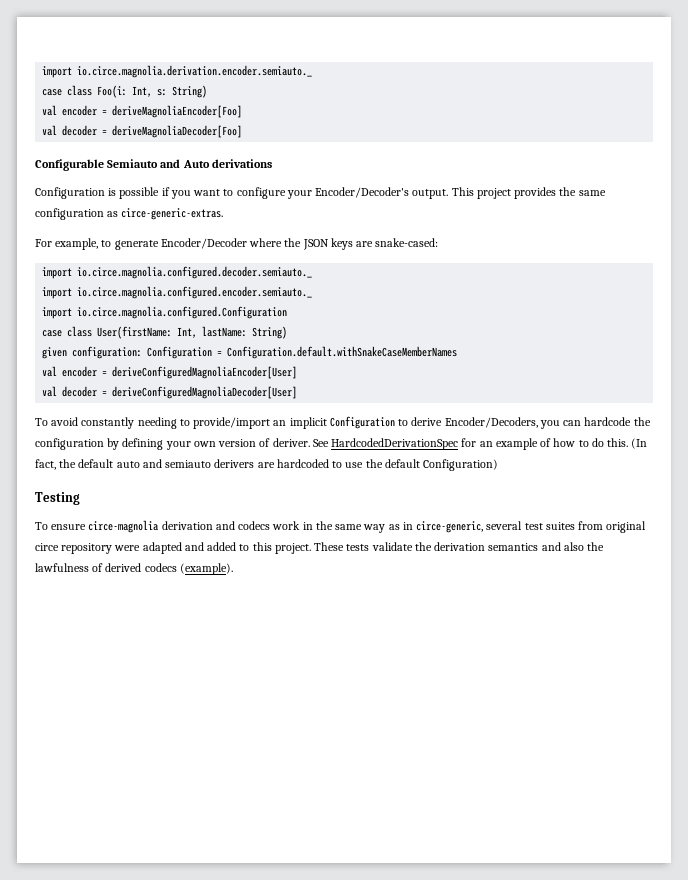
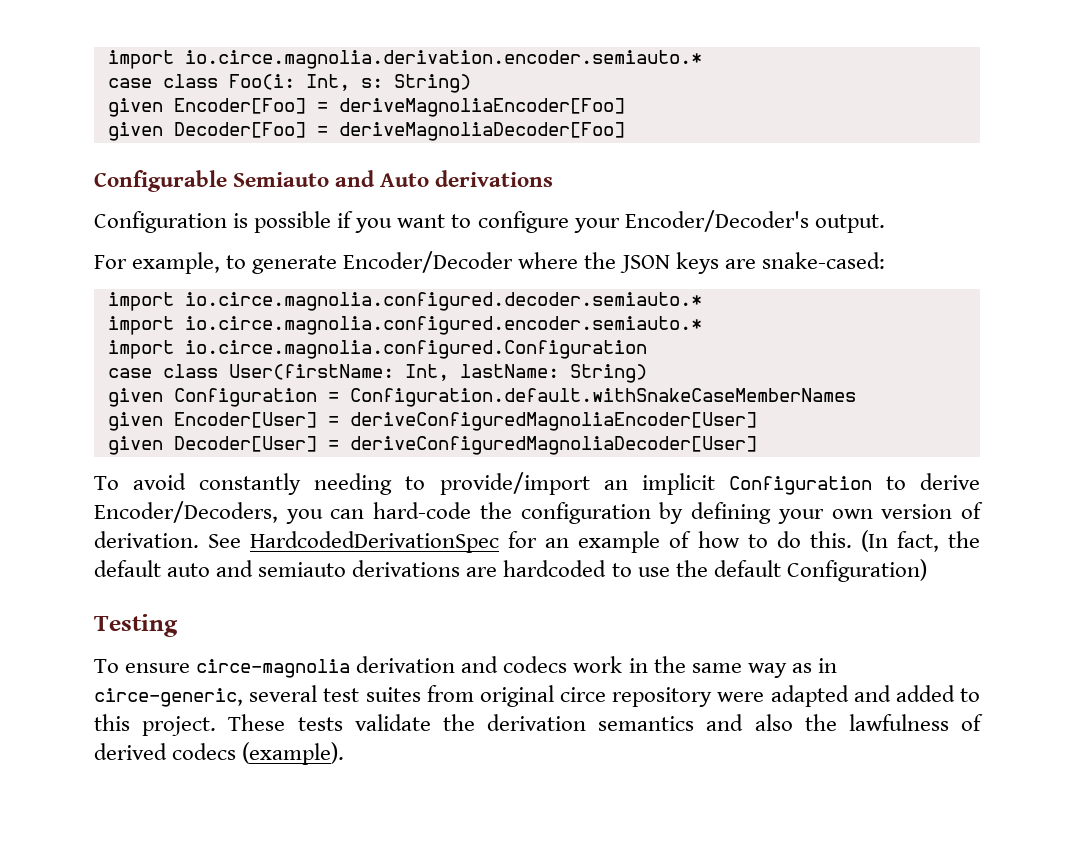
- import io.circe.magnolia.derivation.encoder.semiauto._
+ import io.circe.magnolia.derivation.encoder.semiauto.*
- val encoder = deriveMagnoliaEncoder[Foo]
+ given Encoder[Foo] = deriveMagnoliaEncoder[Foo]
- val decoder = deriveMagnoliaDecoder[Foo]
+ given Decoder[Foo] = deriveMagnoliaDecoder[Foo]
- This project provides the same configuration as circe-generic-extras.
- import io.circe.magnolia.configured.decoder.semiauto._
- import io.circe.magnolia.configured.encoder.semiauto._
+ import io.circe.magnolia.configured.decoder.semiauto.*
+ import io.circe.magnolia.configured.encoder.semiauto.*
- given configuration: Configuration = Configuration.default.withSnakeCaseMemberNames
+ given Configuration = Configuration.default.withSnakeCaseMemberNames
- val encoder = deriveConfiguredMagnoliaEncoder[User]
+ given Encoder[User] = deriveConfiguredMagnoliaEncoder[User]
- val decoder = deriveConfiguredMagnoliaDecoder[User]
+ given Decoder[User] = deriveConfiguredMagnoliaDecoder[User]
- To avoid constantly needing to provide/import an implicit Configuration to derive Encoder/Decoders, you can hardcode the configuration by defining your own version of deriver.
+ To avoid constantly needing to provide/import an implicit Configuration to derive Encoder/Decoders, you can hard-code the configuration by defining your own version of derivation.
- (In fact, the default auto and semiauto derivers are hardcoded to use the default Configuration)
+ (In fact, the default auto and semiauto derivations are hardcoded to use the default Configuration)

